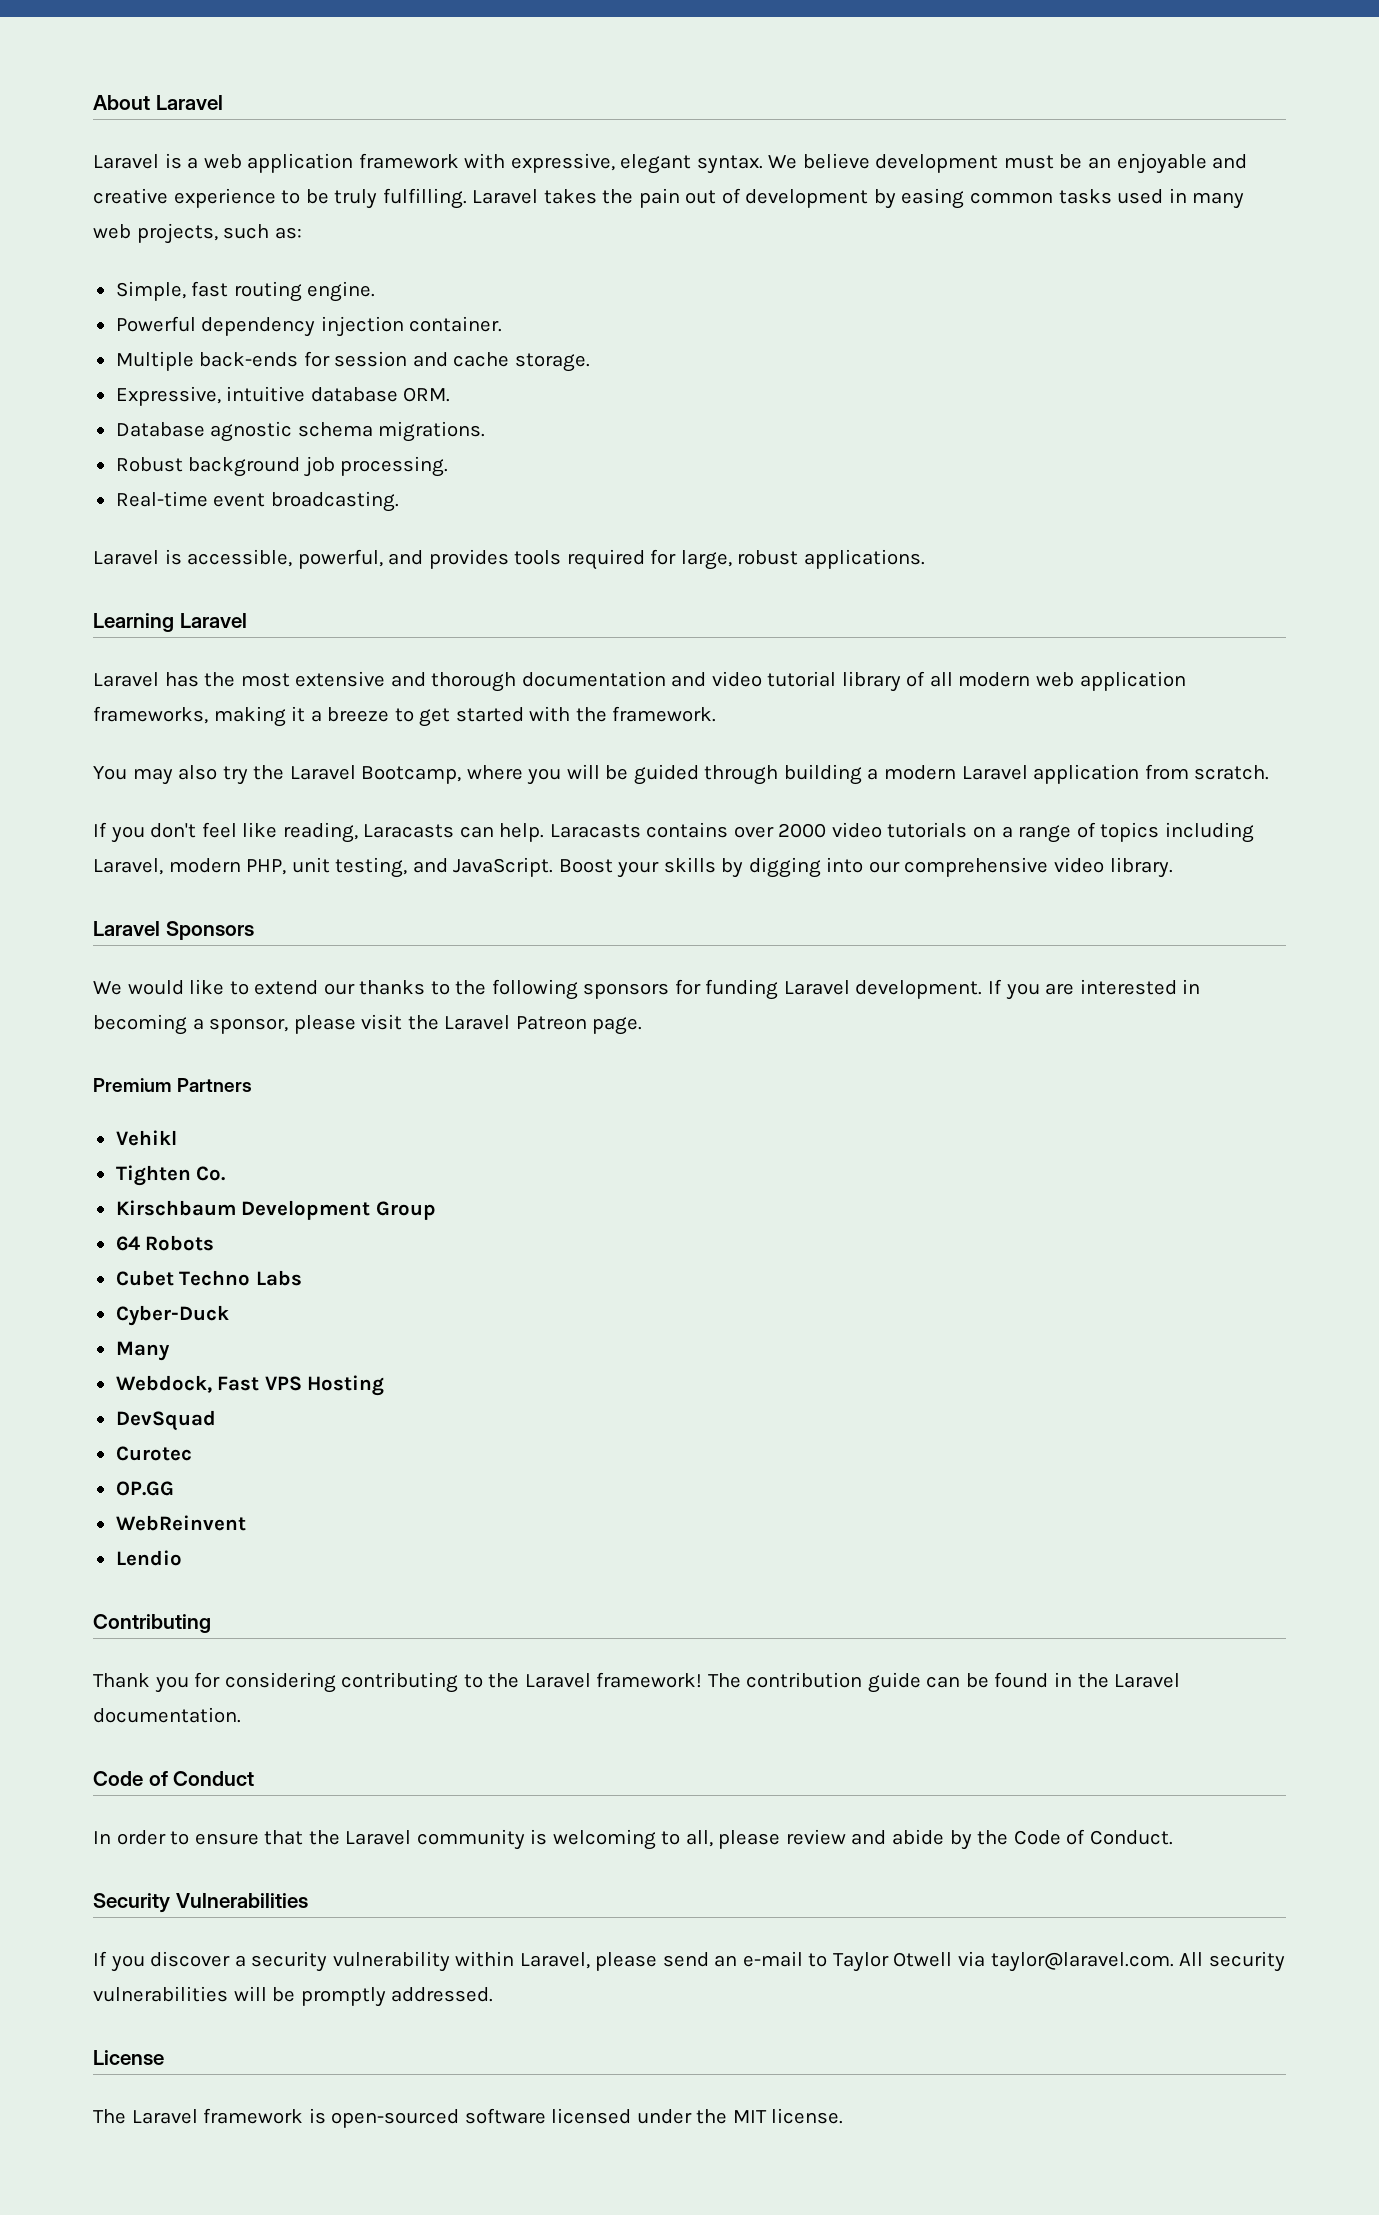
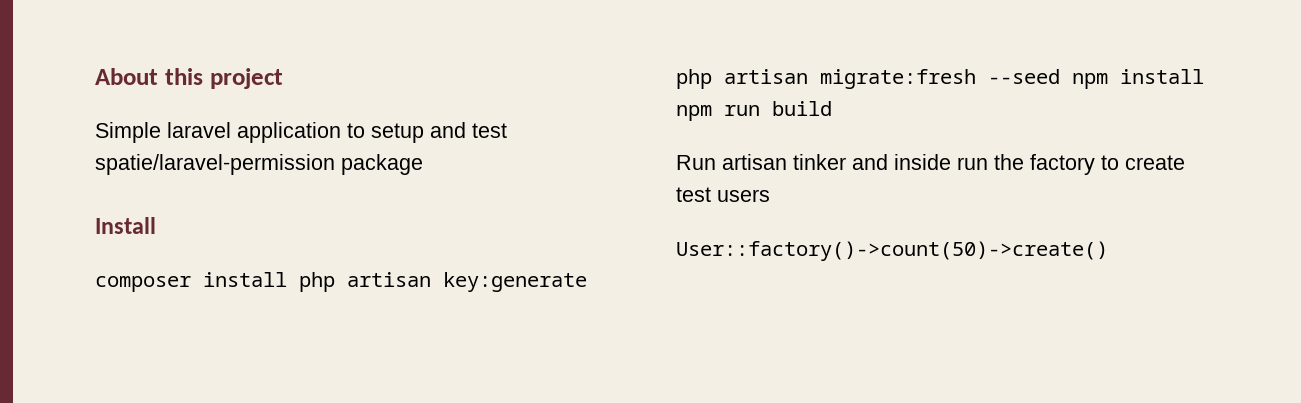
- About Laravel
- Laravel is a web application framework with expressive, elegant syntax. We believe development must be an enjoyable and creative experience to be truly fulfilling. Laravel takes the pain out of development by easing common tasks used in many web projects, such as:
- Simple, fast routing engine.
- Powerful dependency injection container.
- Multiple back-ends for session and cache storage.
- Expressive, intuitive database ORM.
- Database agnostic schema migrations.
- Robust background job processing.
- Real-time event broadcasting.
- Laravel is accessible, powerful, and provides tools required for large, robust applications.
- Learning Laravel
- Laravel has the most extensive and thorough documentation and video tutorial library of all modern web application frameworks, making it a breeze to get started with the framework.
- You may also try the Laravel Bootcamp, where you will be guided through building a modern Laravel application from scratch.
- If you don't feel like reading, Laracasts can help. Laracasts contains over 2000 video tutorials on a range of topics including Laravel, modern PHP, unit testing, and JavaScript. Boost your skills by digging into our comprehensive video library.
- Laravel Sponsors
- We would like to extend our thanks to the following sponsors for funding Laravel development. If you are interested in becoming a sponsor, please visit the Laravel Patreon page.
- Premium Partners
- Vehikl
- Tighten Co.
- Kirschbaum Development Group
- 64 Robots
- Cubet Techno Labs
- Cyber-Duck
- Many
- Webdock, Fast VPS Hosting
- DevSquad
- Curotec
- OP.GG
- WebReinvent
- Lendio
- Contributing
- Thank you for considering contributing to the Laravel framework! The contribution guide can be found in the Laravel documentation.
- Code of Conduct
- In order to ensure that the Laravel community is welcoming to all, please review and abide by the Code of Conduct.
- Security Vulnerabilities
- If you discover a security vulnerability within Laravel, please send an e-mail to Taylor Otwell via taylor@laravel.com. All security vulnerabilities will be promptly addressed.
- License
- The Laravel framework is open-sourced software licensed under the MIT license.
+ About this project
+ Simple laravel application to setup and test spatie/laravel-permission package
+ Install
+ composer install php artisan key:generate php artisan migrate:fresh --seed npm install npm run build
+ Run artisan tinker and inside run the factory to create test users
+ User::factory()->count(50)->create()

